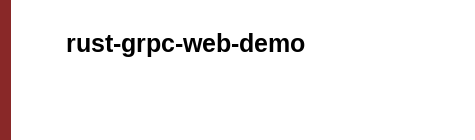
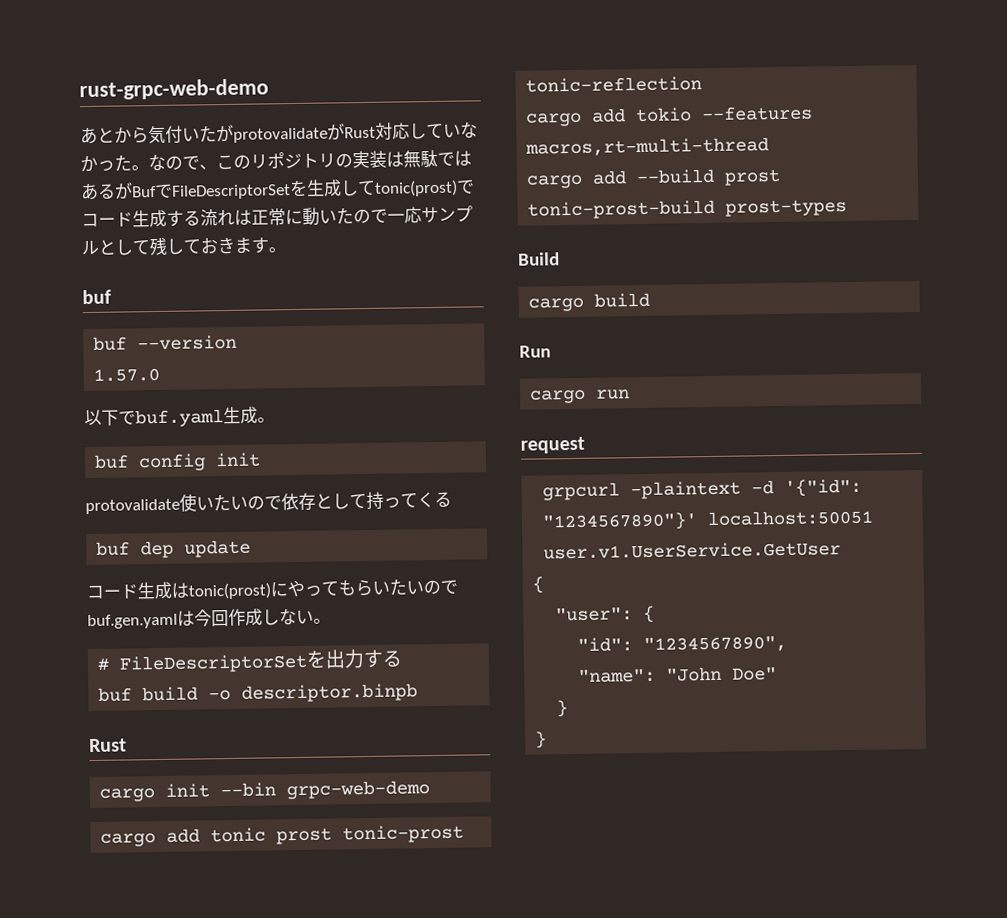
+ あとから気付いたがprotovalidateがRust対応していなかった。なので、このリポジトリの実装は無駄ではあるがBufでFileDescriptorSetを生成してtonic(prost)でコード生成する流れは正常に動いたので一応サンプルとして残しておきます。
+ buf
+ buf --version
+ 1.57.0
+ 以下でbuf.yaml生成。
+ buf config init
+ protovalidate使いたいので依存として持ってくる
+ buf dep update
+ コード生成はtonic(prost)にやってもらいたいのでbuf.gen.yamlは今回作成しない。
+ # FileDescriptorSetを出力する
+ buf build -o descriptor.binpb
+ Rust
+ cargo init --bin grpc-web-demo
+ cargo add tonic prost tonic-prost tonic-reflection
+ cargo add tokio --features macros,rt-multi-thread
+ cargo add --build prost tonic-prost-build prost-types
+ Build
+ cargo build
+ Run
+ cargo run
+ request
+ grpcurl -plaintext -d '{"id": "1234567890"}' localhost:50051 user.v1.UserService.GetUser
+ {
+ "user": {
+ "id": "1234567890",
+ "name": "John Doe"
+ }
+ }

